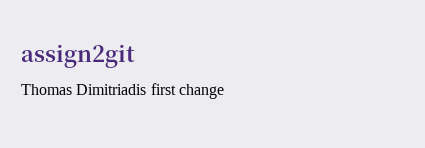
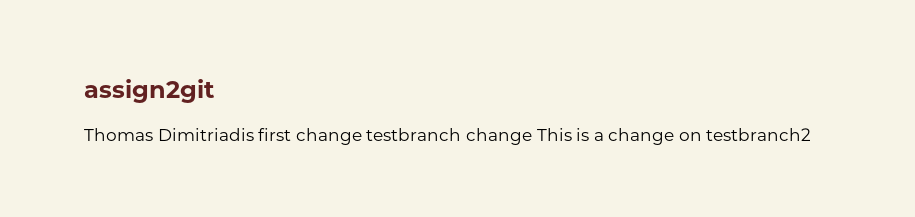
- Thomas Dimitriadis first change
+ Thomas Dimitriadis first change testbranch change This is a change on testbranch2

